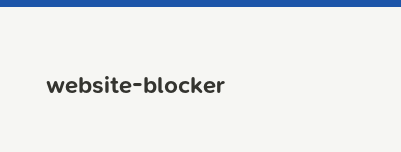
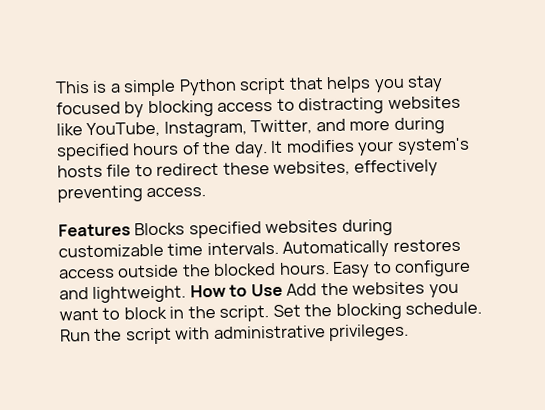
- website-blocker
+ This is a simple Python script that helps you stay focused by blocking access to distracting websites like YouTube, Instagram, Twitter, and more during specified hours of the day. It modifies your system's hosts file to redirect these websites, effectively preventing access.
+ Features Blocks specified websites during customizable time intervals. Automatically restores access outside the blocked hours. Easy to configure and lightweight. How to Use Add the websites you want to block in the script. Set the blocking schedule. Run the script with administrative privileges.

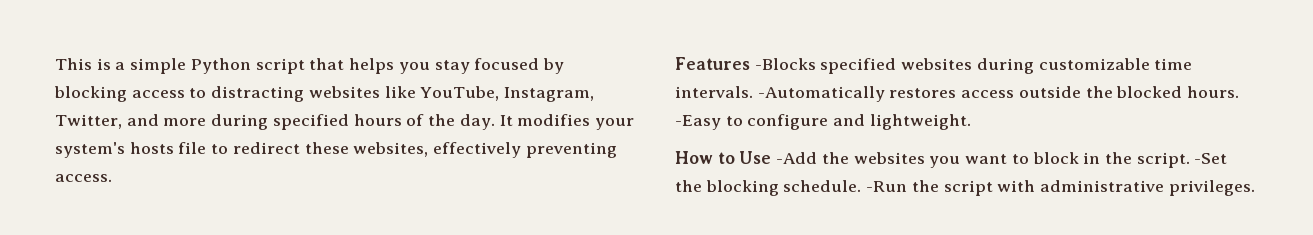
- Features Blocks specified websites during customizable time intervals.
+ Features -Blocks specified websites during customizable time intervals.
- Automatically restores access outside the blocked hours.
+ -Automatically restores access outside the blocked hours.
- Easy to configure and lightweight. How to Use Add the websites you want to block in the script.
+ -Easy to configure and lightweight.
+ How to Use -Add the websites you want to block in the script.
- Set the blocking schedule.
+ -Set the blocking schedule.
- Run the script with administrative privileges.
+ -Run the script with administrative privileges.

